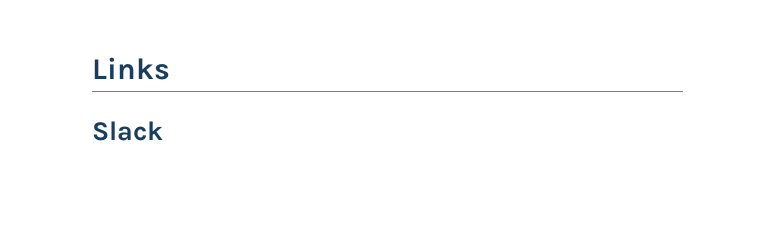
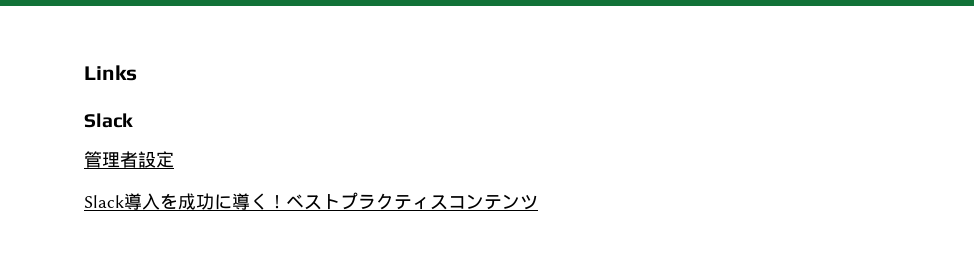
+ 管理者設定
+ Slack導入を成功に導く！ベストプラクティスコンテンツ

